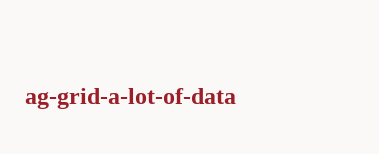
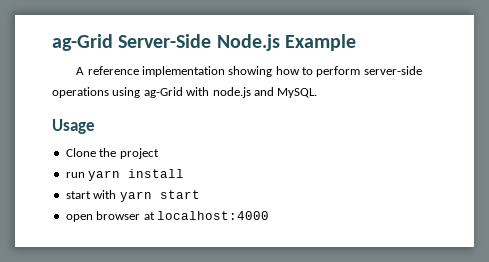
- ag-grid-a-lot-of-data
+ ag-Grid Server-Side Node.js Example
+ A reference implementation showing how to perform server-side operations using ag-Grid with node.js and MySQL.
+ Usage
+ Clone the project
+ run yarn install
+ start with yarn start
+ open browser at localhost:4000

